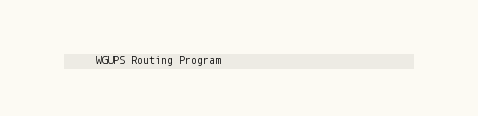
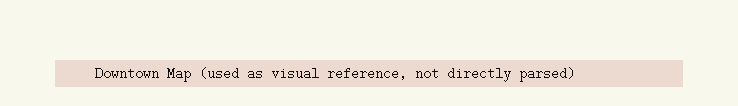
- WGUPS Routing Program
+ Downtown Map (used as visual reference, not directly parsed)

